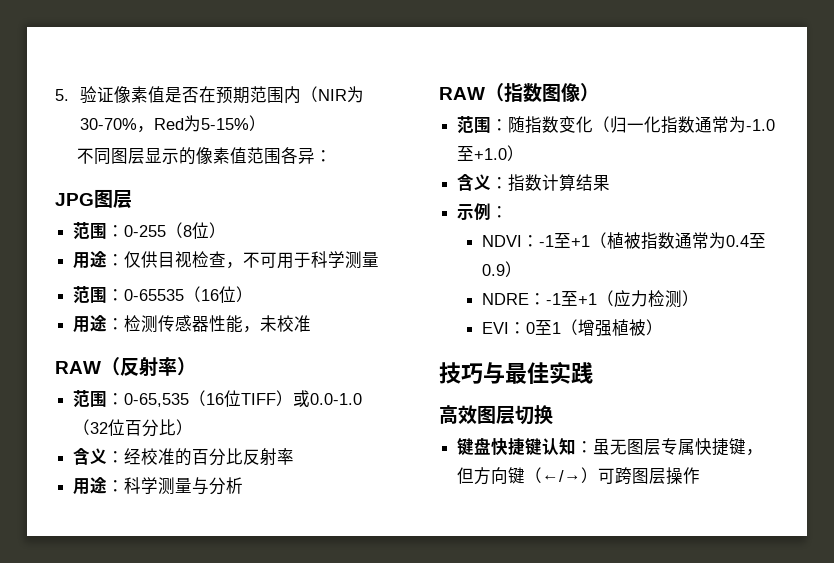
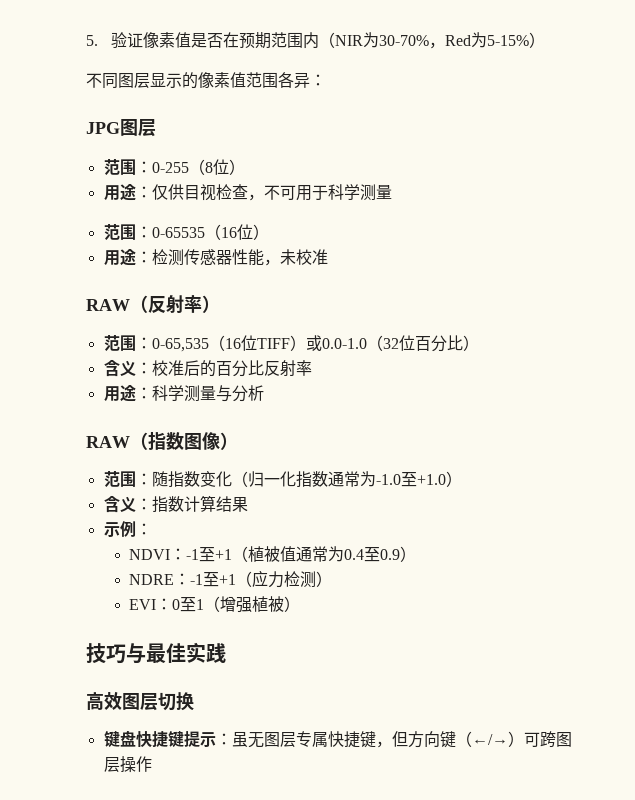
- 含义：经校准的百分比反射率
+ 含义：校准后的百分比反射率
- NDVI：-1至+1（植被指数通常为0.4至0.9）
+ NDVI：-1至+1（植被值通常为0.4至0.9）
- 键盘快捷键认知：虽无图层专属快捷键，但方向键（←/→）可跨图层操作
+ 键盘快捷键提示：虽无图层专属快捷键，但方向键（←/→）可跨图层操作

